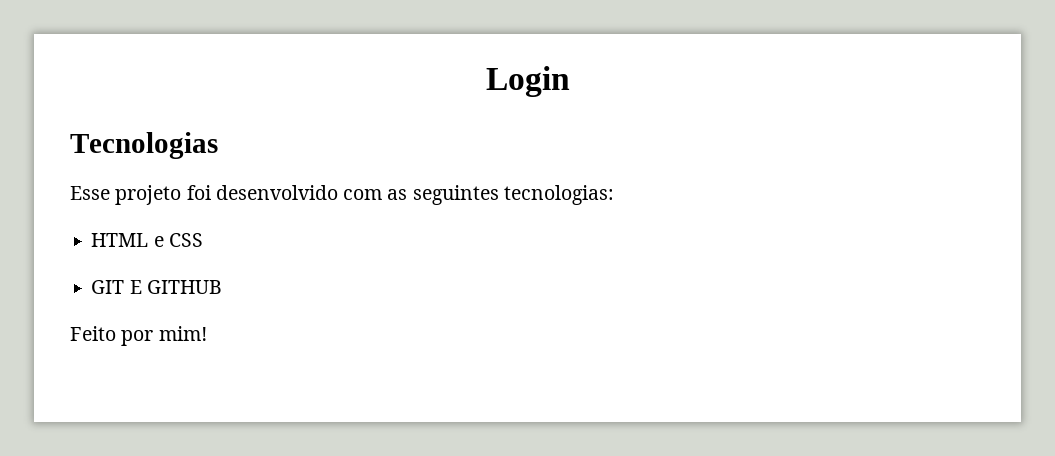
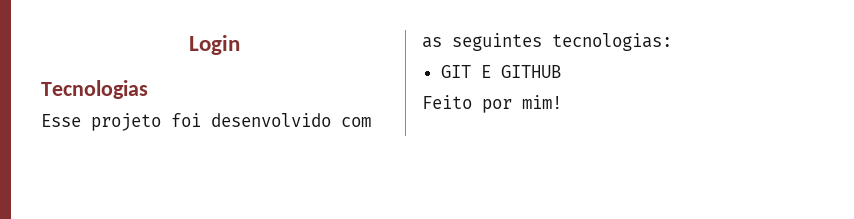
- HTML e CSS

